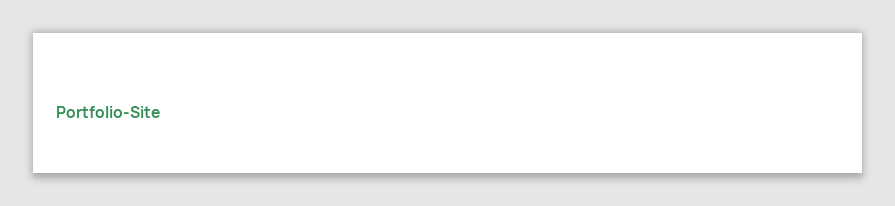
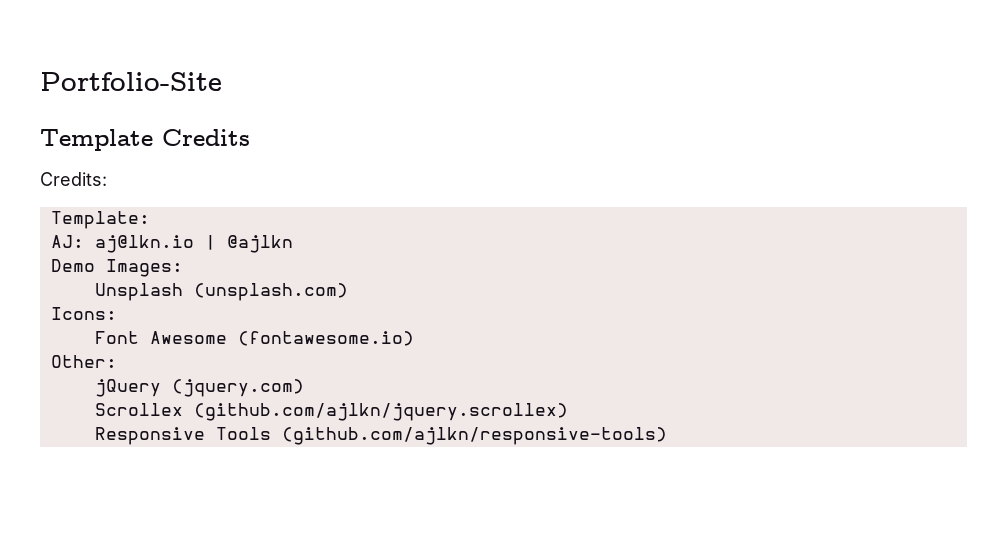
+ Template Credits
+ Credits:
+ Template:
+ AJ: aj@lkn.io | @ajlkn
+ Demo Images:
+ Unsplash (unsplash.com)
+ Icons:
+ Font Awesome (fontawesome.io)
+ Other:
+ jQuery (jquery.com)
+ Scrollex (github.com/ajlkn/jquery.scrollex)
+ Responsive Tools (github.com/ajlkn/responsive-tools)

